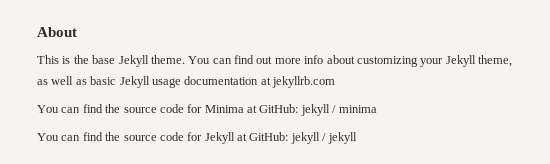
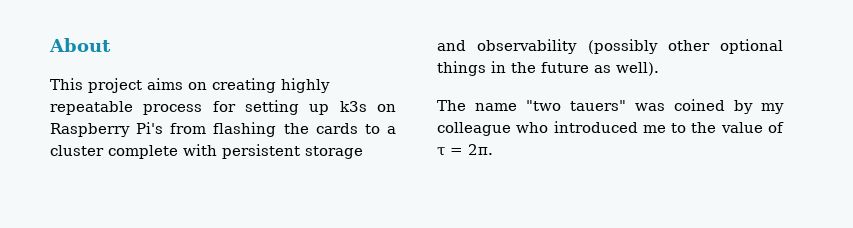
- This is the base Jekyll theme. You can find out more info about customizing your Jekyll theme, as well as basic Jekyll usage documentation at jekyllrb.com
- You can find the source code for Minima at GitHub: jekyll / minima
- You can find the source code for Jekyll at GitHub: jekyll / jekyll
+ This project aims on creating highly repeatable process for setting up k3s on Raspberry Pi's from flashing the cards to a cluster complete with persistent storage and observability (possibly other optional things in the future as well).
+ The name "two tauers" was coined by my colleague who introduced me to the value of τ = 2π.

